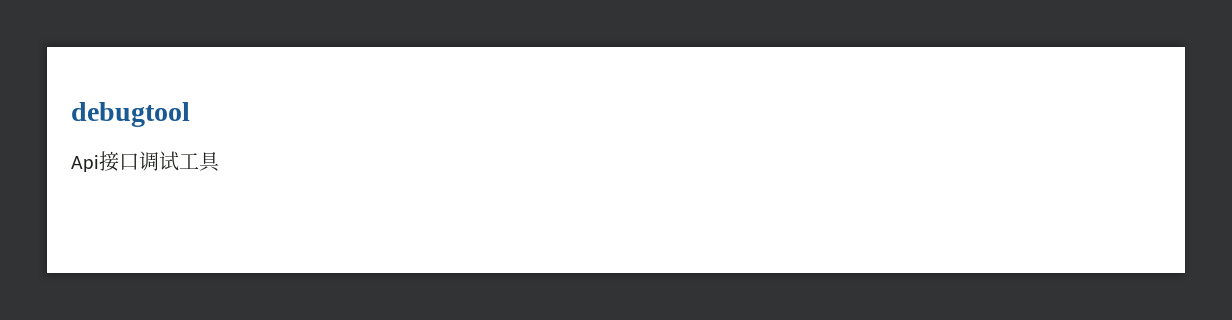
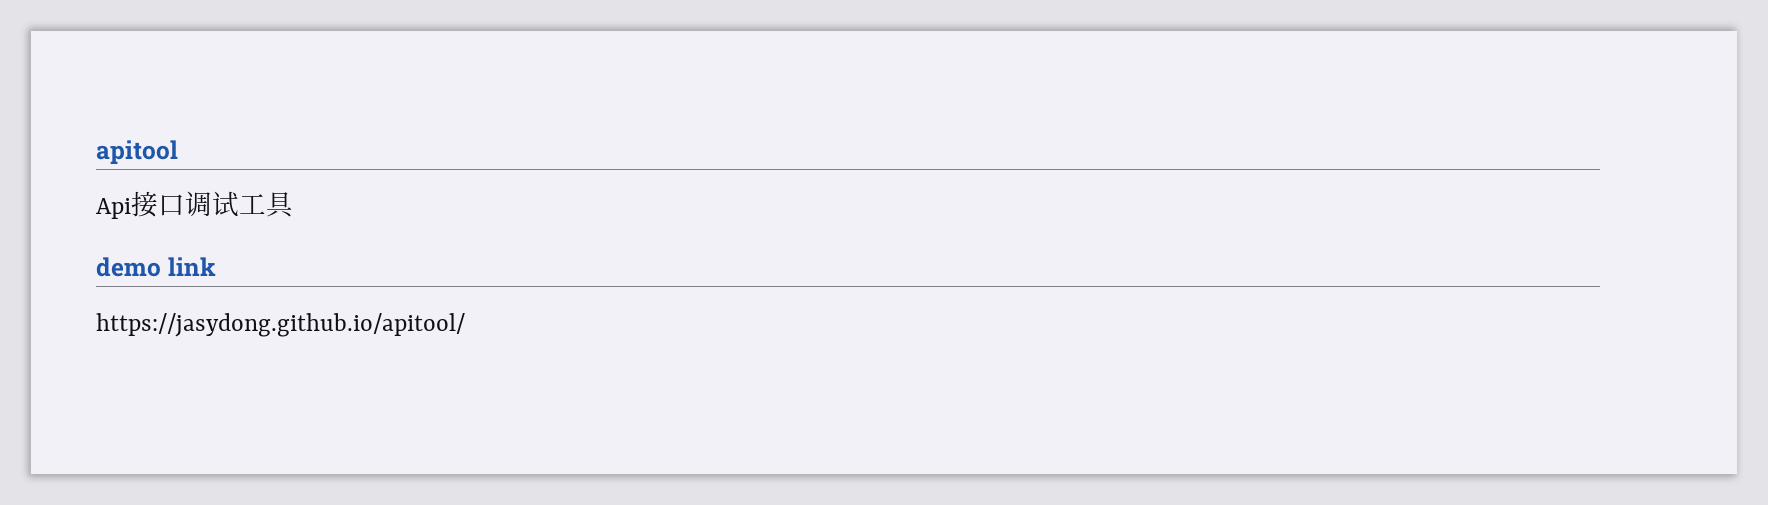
- debugtool
+ apitool
+ demo link
+ https://jasydong.github.io/apitool/

